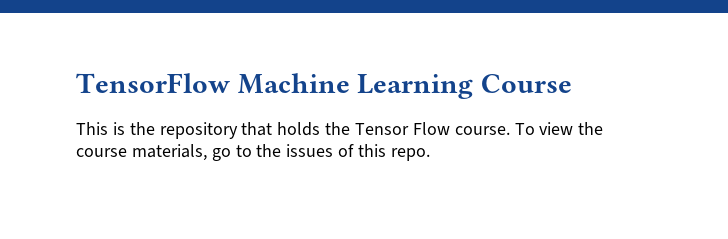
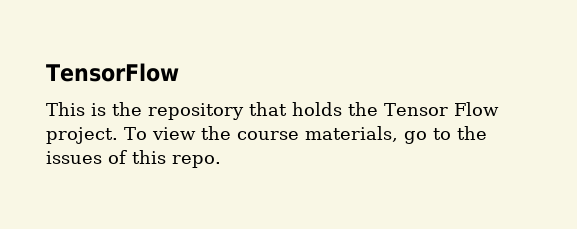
- TensorFlow Machine Learning Course
+ TensorFlow
- This is the repository that holds the Tensor Flow course.
+ This is the repository that holds the Tensor Flow project.

